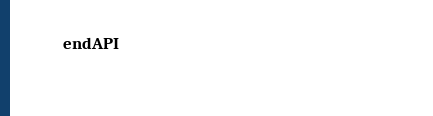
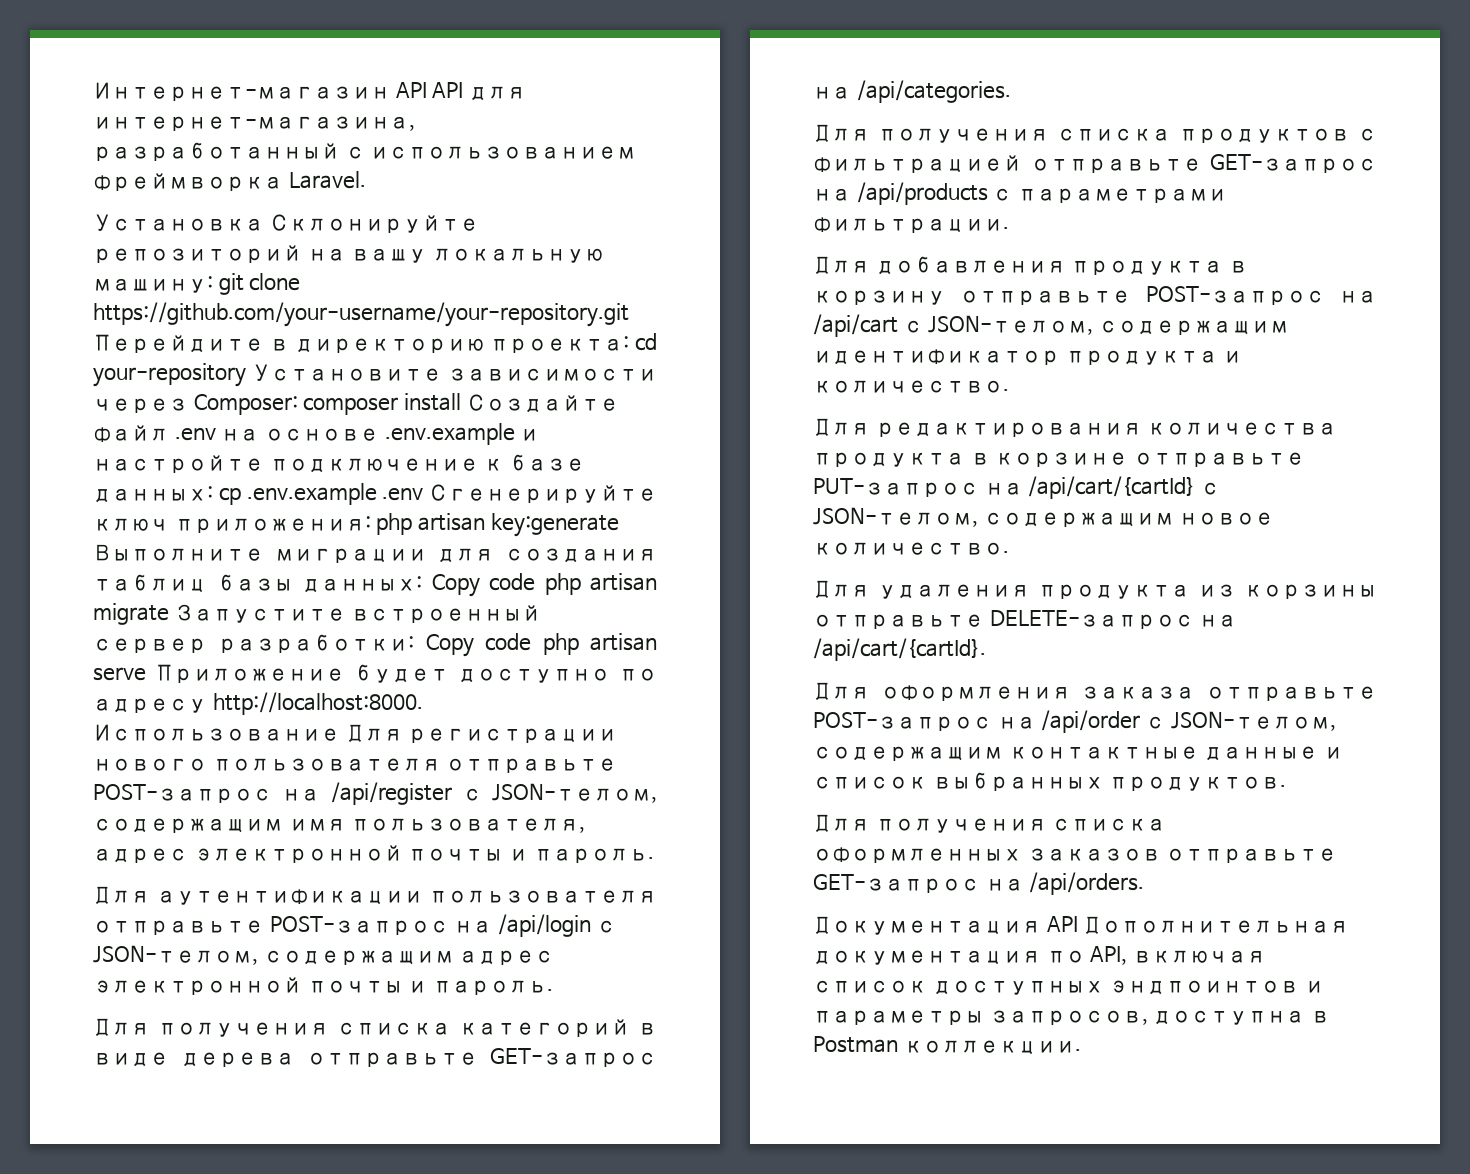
- endAPI
+ Интернет-магазин API API для интернет-магазина, разработанный с использованием фреймворка Laravel.
+ Установка Склонируйте репозиторий на вашу локальную машину: git clone https://github.com/your-username/your-repository.git Перейдите в директорию проекта: cd your-repository Установите зависимости через Composer: composer install Создайте файл .env на основе .env.example и настройте подключение к базе данных: cp .env.example .env Сгенерируйте ключ приложения: php artisan key:generate Выполните миграции для создания таблиц базы данных: Copy code php artisan migrate Запустите встроенный сервер разработки: Copy code php artisan serve Приложение будет доступно по адресу http://localhost:8000. Использование Для регистрации нового пользователя отправьте POST-запрос на /api/register с JSON-телом, содержащим имя пользователя, адрес электронной почты и пароль.
+ Для аутентификации пользователя отправьте POST-запрос на /api/login с JSON-телом, содержащим адрес электронной почты и пароль.
+ Для получения списка категорий в виде дерева отправьте GET-запрос на /api/categories.
+ Для получения списка продуктов с фильтрацией отправьте GET-запрос на /api/products с параметрами фильтрации.
+ Для добавления продукта в корзину отправьте POST-запрос на /api/cart с JSON-телом, содержащим идентификатор продукта и количество.
+ Для редактирования количества продукта в корзине отправьте PUT-запрос на /api/cart/{cartId} с JSON-телом, содержащим новое количество.
+ Для удаления продукта из корзины отправьте DELETE-запрос на /api/cart/{cartId}.
+ Для оформления заказа отправьте POST-запрос на /api/order с JSON-телом, содержащим контактные данные и список выбранных продуктов.
+ Для получения списка оформленных заказов отправьте GET-запрос на /api/orders.
+ Документация API Дополнительная документация по API, включая список доступных эндпоинтов и параметры запросов, доступна в Postman коллекции.

